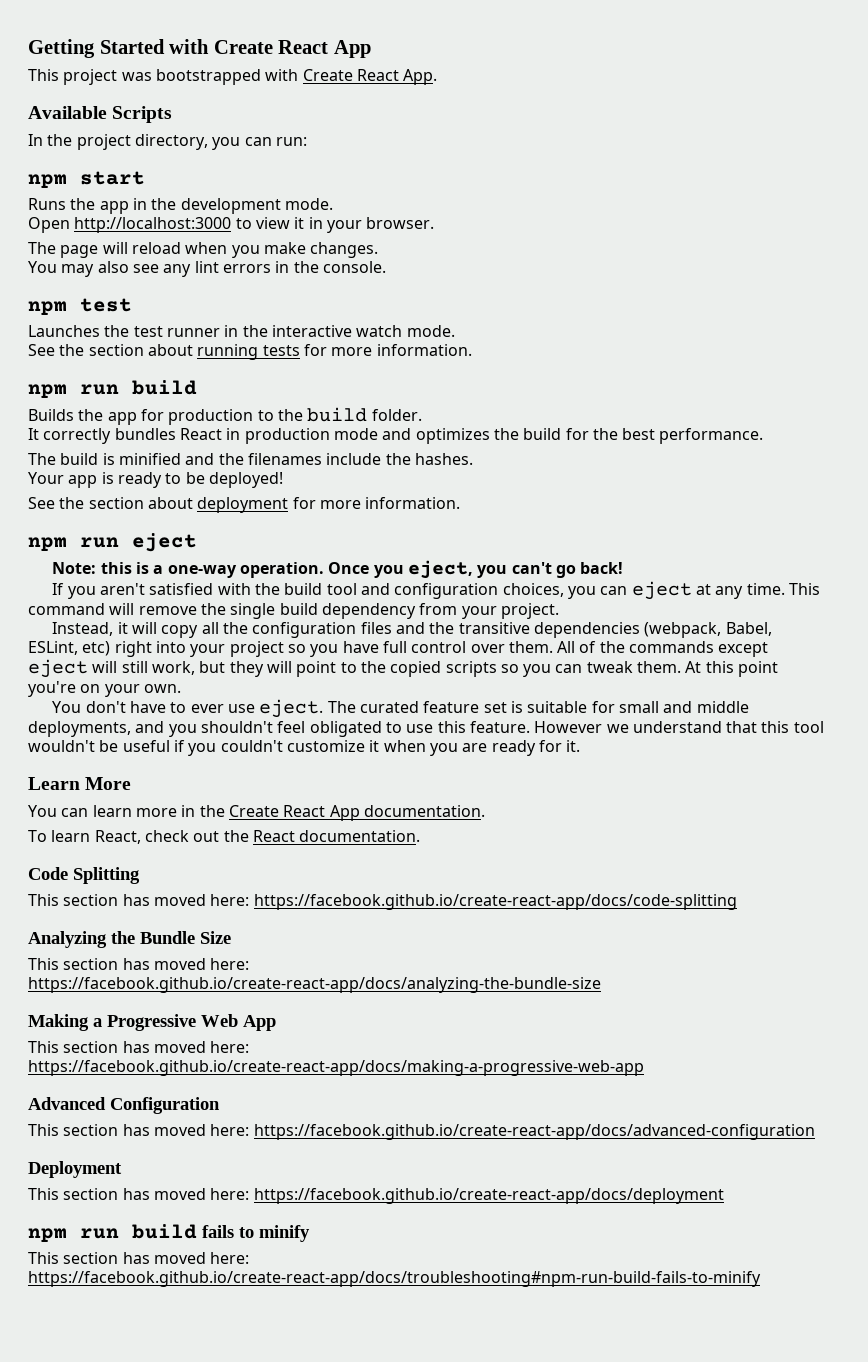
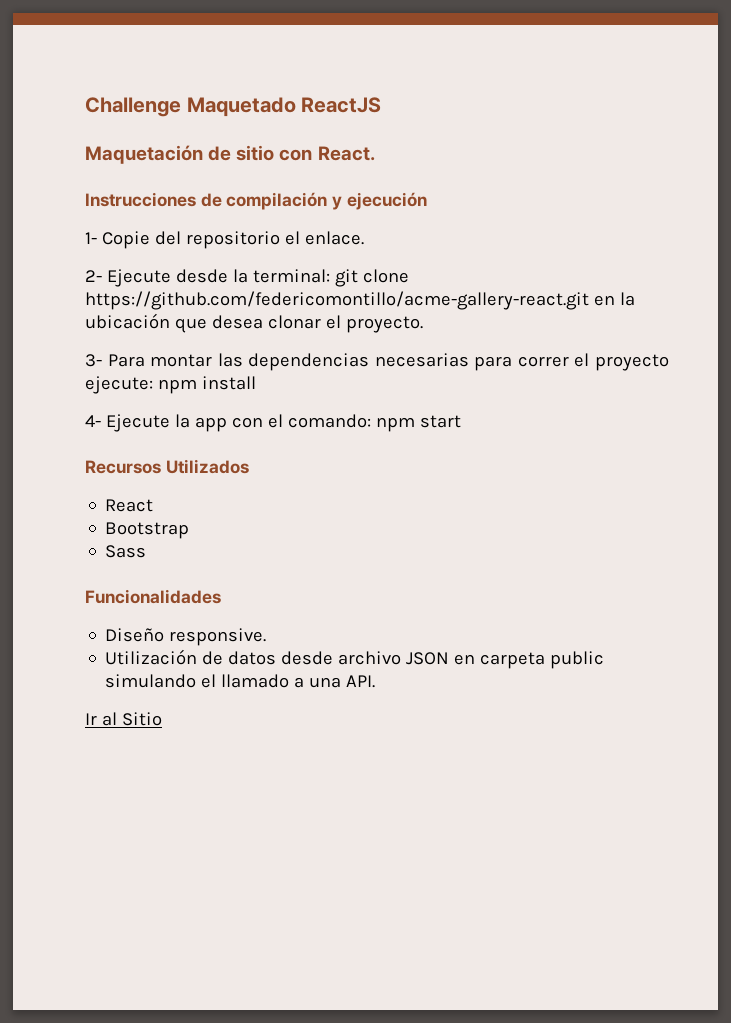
- Getting Started with Create React App
- This project was bootstrapped with Create React App.
- Available Scripts
- In the project directory, you can run:
- npm start
- Runs the app in the development mode.
- Open http://localhost:3000 to view it in your browser.
- The page will reload when you make changes.
- You may also see any lint errors in the console.
- npm test
- Launches the test runner in the interactive watch mode.
- See the section about running tests for more information.
- npm run build
- Builds the app for production to the build folder.
- It correctly bundles React in production mode and optimizes the build for the best performance.
- The build is minified and the filenames include the hashes.
- Your app is ready to be deployed!
- See the section about deployment for more information.
- npm run eject
- Note: this is a one-way operation. Once you eject, you can't go back!
- If you aren't satisfied with the build tool and configuration choices, you can eject at any time. This command will remove the single build dependency from your project.
- Instead, it will copy all the configuration files and the transitive dependencies (webpack, Babel, ESLint, etc) right into your project so you have full control over them. All of the commands except eject will still work, but they will point to the copied scripts so you can tweak them. At this point you're on your own.
- You don't have to ever use eject. The curated feature set is suitable for small and middle deployments, and you shouldn't feel obligated to use this feature. However we understand that this tool wouldn't be useful if you couldn't customize it when you are ready for it.
- Learn More
- You can learn more in the Create React App documentation.
- To learn React, check out the React documentation.
- Code Splitting
- This section has moved here: https://facebook.github.io/create-react-app/docs/code-splitting
- Analyzing the Bundle Size
- This section has moved here: https://facebook.github.io/create-react-app/docs/analyzing-the-bundle-size
- Making a Progressive Web App
- This section has moved here: https://facebook.github.io/create-react-app/docs/making-a-progressive-web-app
- Advanced Configuration
- This section has moved here: https://facebook.github.io/create-react-app/docs/advanced-configuration
- Deployment
- This section has moved here: https://facebook.github.io/create-react-app/docs/deployment
- npm run build fails to minify
- This section has moved here: https://facebook.github.io/create-react-app/docs/troubleshooting#npm-run-build-fails-to-minify
+ Challenge Maquetado ReactJS
+ Maquetación de sitio con React.
+ Instrucciones de compilación y ejecución
+ 1- Copie del repositorio el enlace.
+ 2- Ejecute desde la terminal: git clone https://github.com/federicomontillo/acme-gallery-react.git en la ubicación que desea clonar el proyecto.
+ 3- Para montar las dependencias necesarias para correr el proyecto ejecute: npm install
+ 4- Ejecute la app con el comando: npm start
+ Recursos Utilizados
+ React
+ Bootstrap
+ Sass
+ Funcionalidades
+ Diseño responsive.
+ Utilización de datos desde archivo JSON en carpeta public simulando el llamado a una API.
+ Ir al Sitio

